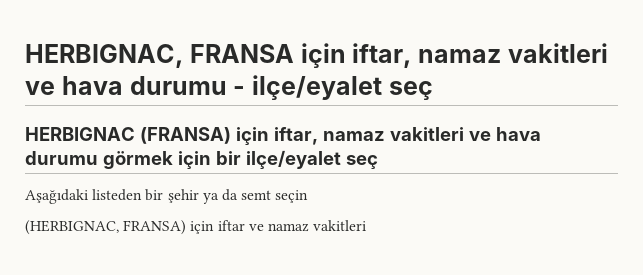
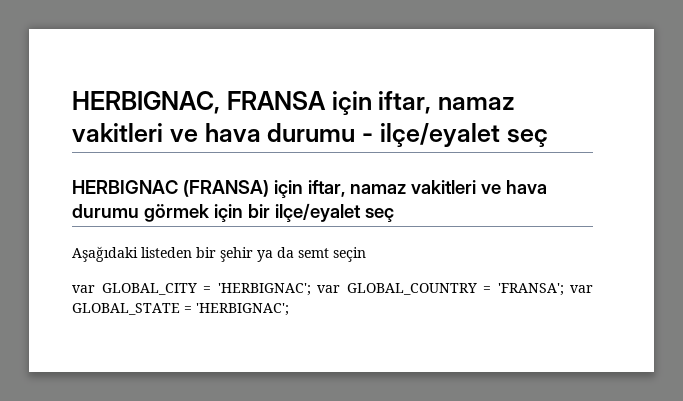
- (HERBIGNAC, FRANSA) için iftar ve namaz vakitleri
+ var GLOBAL_CITY = 'HERBIGNAC'; var GLOBAL_COUNTRY = 'FRANSA'; var GLOBAL_STATE = 'HERBIGNAC';

